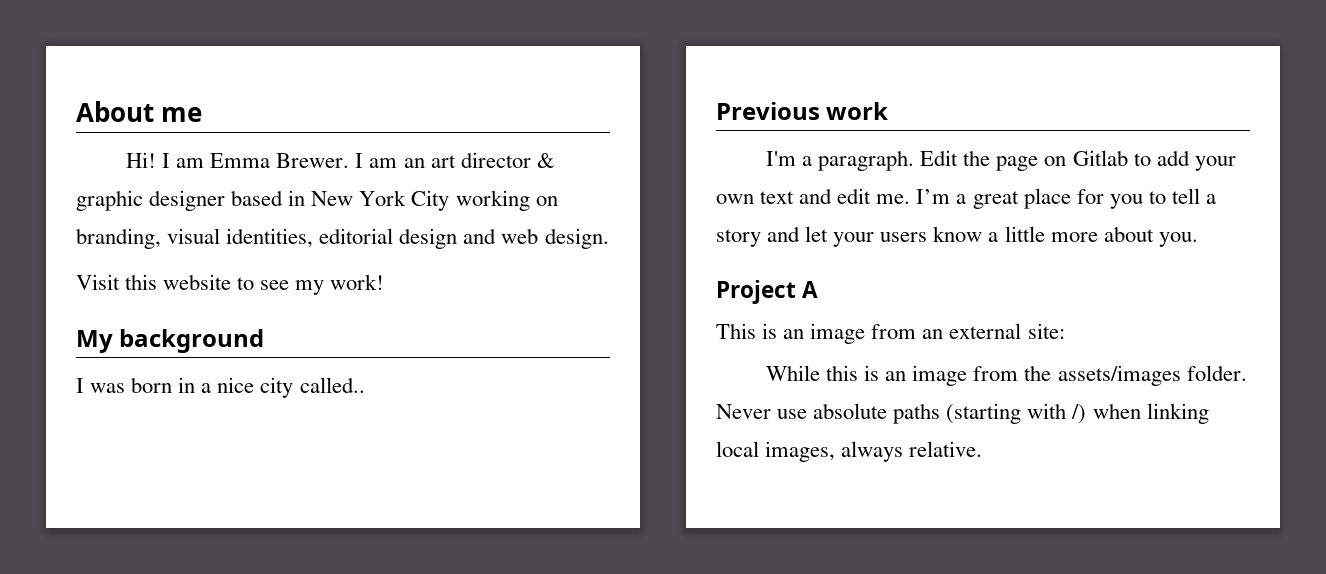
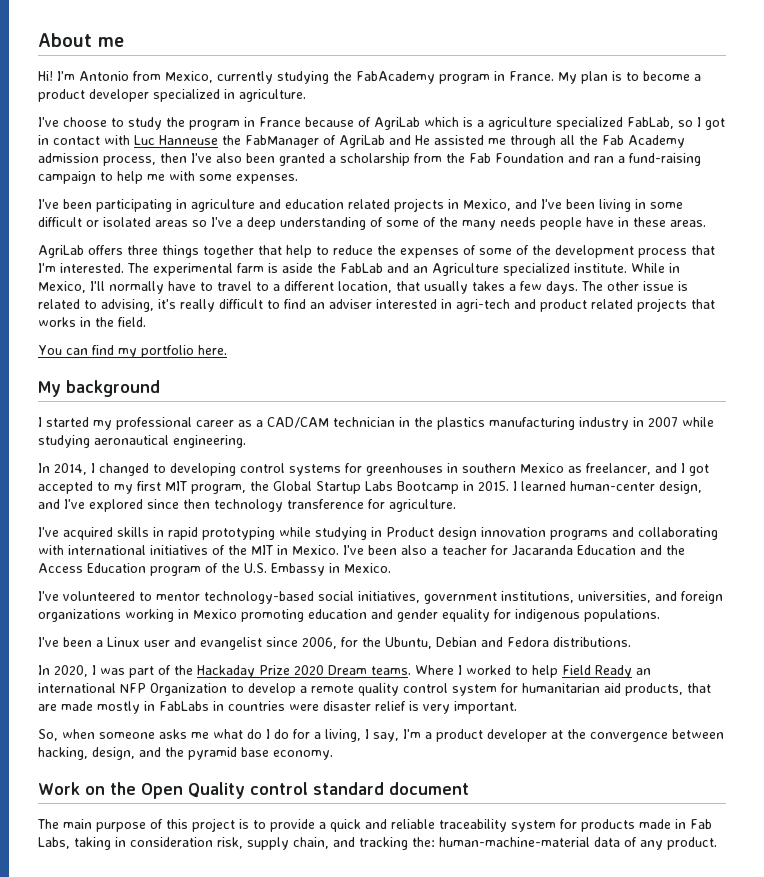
- I am Emma Brewer. I am an art director & graphic designer based in New York City working on branding, visual identities, editorial design and web design.
- Visit this website to see my work!
+ I'm Antonio from Mexico, currently studying the FabAcademy program in France. My plan is to become a product developer specialized in agriculture.
+ I've choose to study the program in France because of AgriLab which is a agriculture specialized FabLab, so I got in contact with Luc Hanneuse the FabManager of AgriLab and He assisted me through all the Fab Academy admission process, then I've also been granted a scholarship from the Fab Foundation and ran a fund-raising campaign to help me with some expenses.
+ I've been participating in agriculture and education related projects in Mexico, and I've been living in some difficult or isolated areas so I've a deep understanding of some of the many needs people have in these areas.
+ AgriLab offers three things together that help to reduce the expenses of some of the development process that I'm interested. The experimental farm is aside the FabLab and an Agriculture specialized institute. While in Mexico, I'll normally have to travel to a different location, that usually takes a few days. The other issue is related to advising, it's really difficult to find an adviser interested in agri-tech and product related projects that works in the field.
+ You can find my portfolio here.
  My background
- I was born in a nice city called..
- Previous work
- I'm a paragraph. Edit the page on Gitlab to add your own text and edit me. I’m a great place for you to tell a story and let your users know a little more about you.
- Project A
- This is an image from an external site:
- While this is an image from the assets/images folder. Never use absolute paths (starting with /) when linking local images, always relative.
+ I started my professional career as a CAD/CAM technician in the plastics manufacturing industry in 2007 while studying aeronautical engineering.
+ In 2014, I changed to developing control systems for greenhouses in southern Mexico as freelancer, and I got accepted to my first MIT program, the Global Startup Labs Bootcamp in 2015. I learned human-center design, and I've explored since then technology transference for agriculture.
+ I've acquired skills in rapid prototyping while studying in Product design innovation programs and collaborating with international initiatives of the MIT in Mexico. I've been also a teacher for Jacaranda Education and the Access Education program of the U.S. Embassy in Mexico.
+ I've volunteered to mentor technology-based social initiatives, government institutions, universities, and foreign organizations working in Mexico promoting education and gender equality for indigenous populations.
+ I've been a Linux user and evangelist since 2006, for the Ubuntu, Debian and Fedora distributions.
+ In 2020, I was part of the Hackaday Prize 2020 Dream teams. Where I worked to help Field Ready an international NFP Organization to develop a remote quality control system for humanitarian aid products, that are made mostly in FabLabs in countries were disaster relief is very important.
+ So, when someone asks me what do I do for a living, I say, I'm a product developer at the convergence between hacking, design, and the pyramid base economy.
+ Work on the Open Quality control standard document
+ The main purpose of this project is to provide a quick and reliable traceability system for products made in Fab Labs, taking in consideration risk, supply chain, and tracking the: human-machine-material data of any product.

